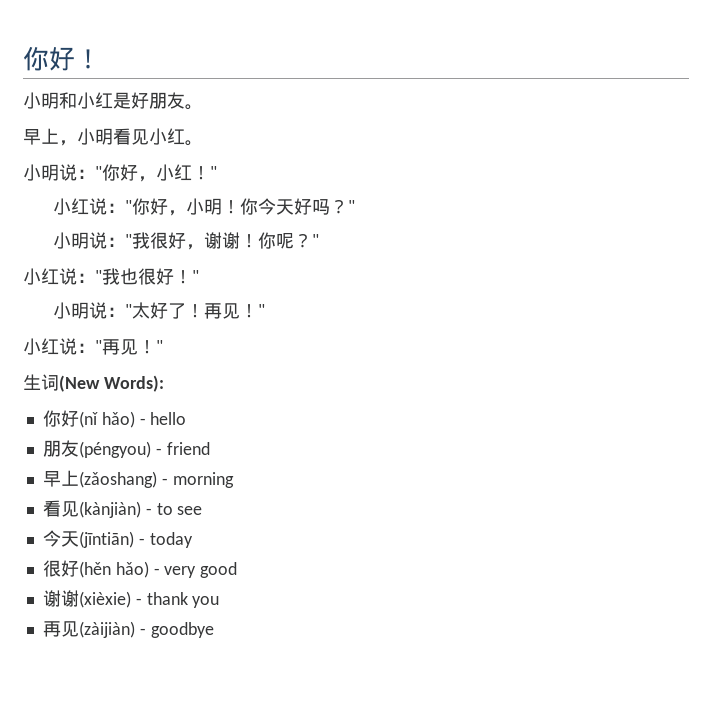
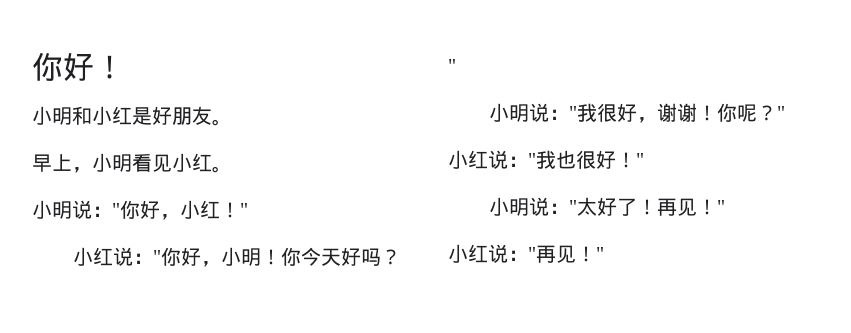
- 生词(New Words):
- 你好(nǐ hǎo) - hello
- 朋友(péngyou) - friend
- 早上(zǎoshang) - morning
- 看见(kànjiàn) - to see
- 今天(jīntiān) - today
- 很好(hěn hǎo) - very good
- 谢谢(xièxie) - thank you
- 再见(zàijiàn) - goodbye

